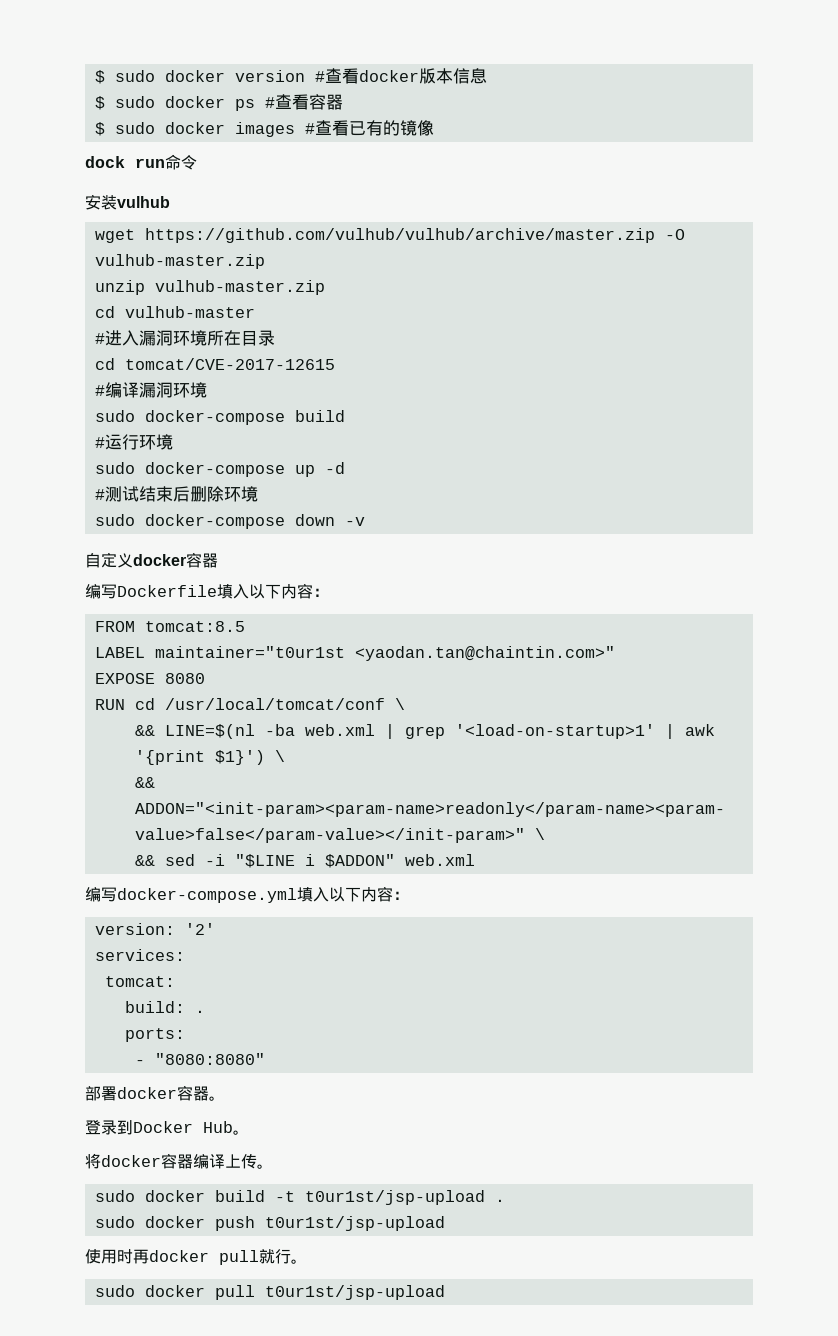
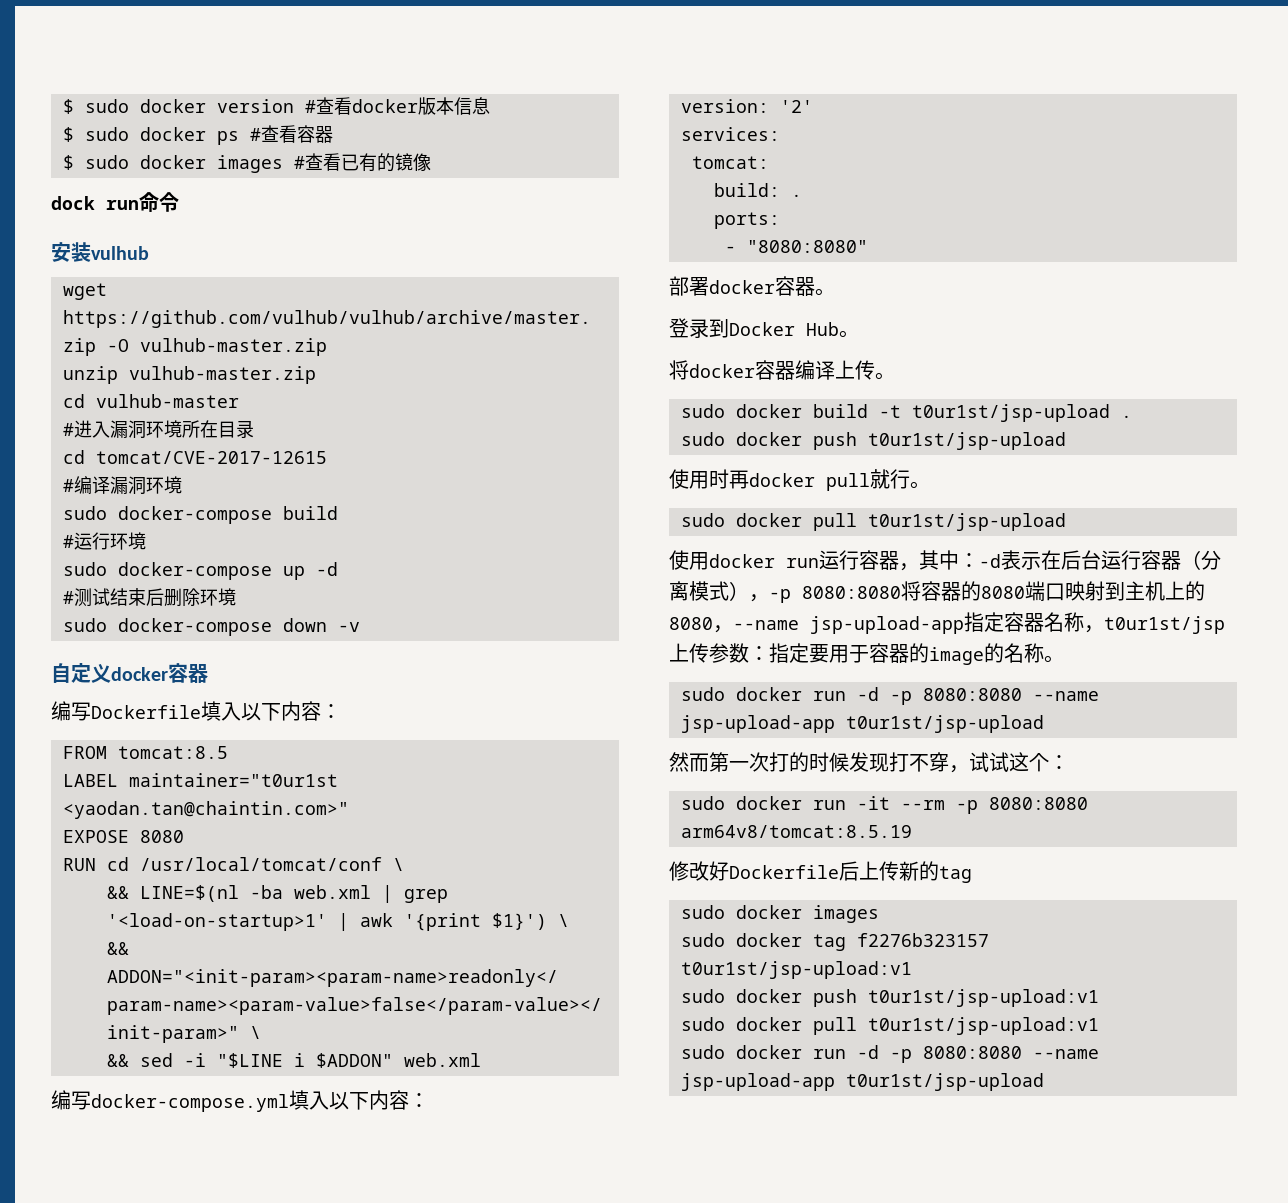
+ 使用docker run运行容器，其中：-d表示在后台运行容器（分离模式），-p 8080:8080将容器的8080端口映射到主机上的8080，--name jsp-upload-app指定容器名称，t0ur1st/jsp上传参数：指定要用于容器的image的名称。
+ sudo docker run -d -p 8080:8080 --name jsp-upload-app t0ur1st/jsp-upload
+ 然而第一次打的时候发现打不穿，试试这个：
+ sudo docker run -it --rm -p 8080:8080 arm64v8/tomcat:8.5.19
+ 修改好Dockerfile后上传新的tag
+ sudo docker images
+ sudo docker tag f2276b323157 t0ur1st/jsp-upload:v1
+ sudo docker push t0ur1st/jsp-upload:v1
+ sudo docker pull t0ur1st/jsp-upload:v1
+ sudo docker run -d -p 8080:8080 --name jsp-upload-app t0ur1st/jsp-upload

